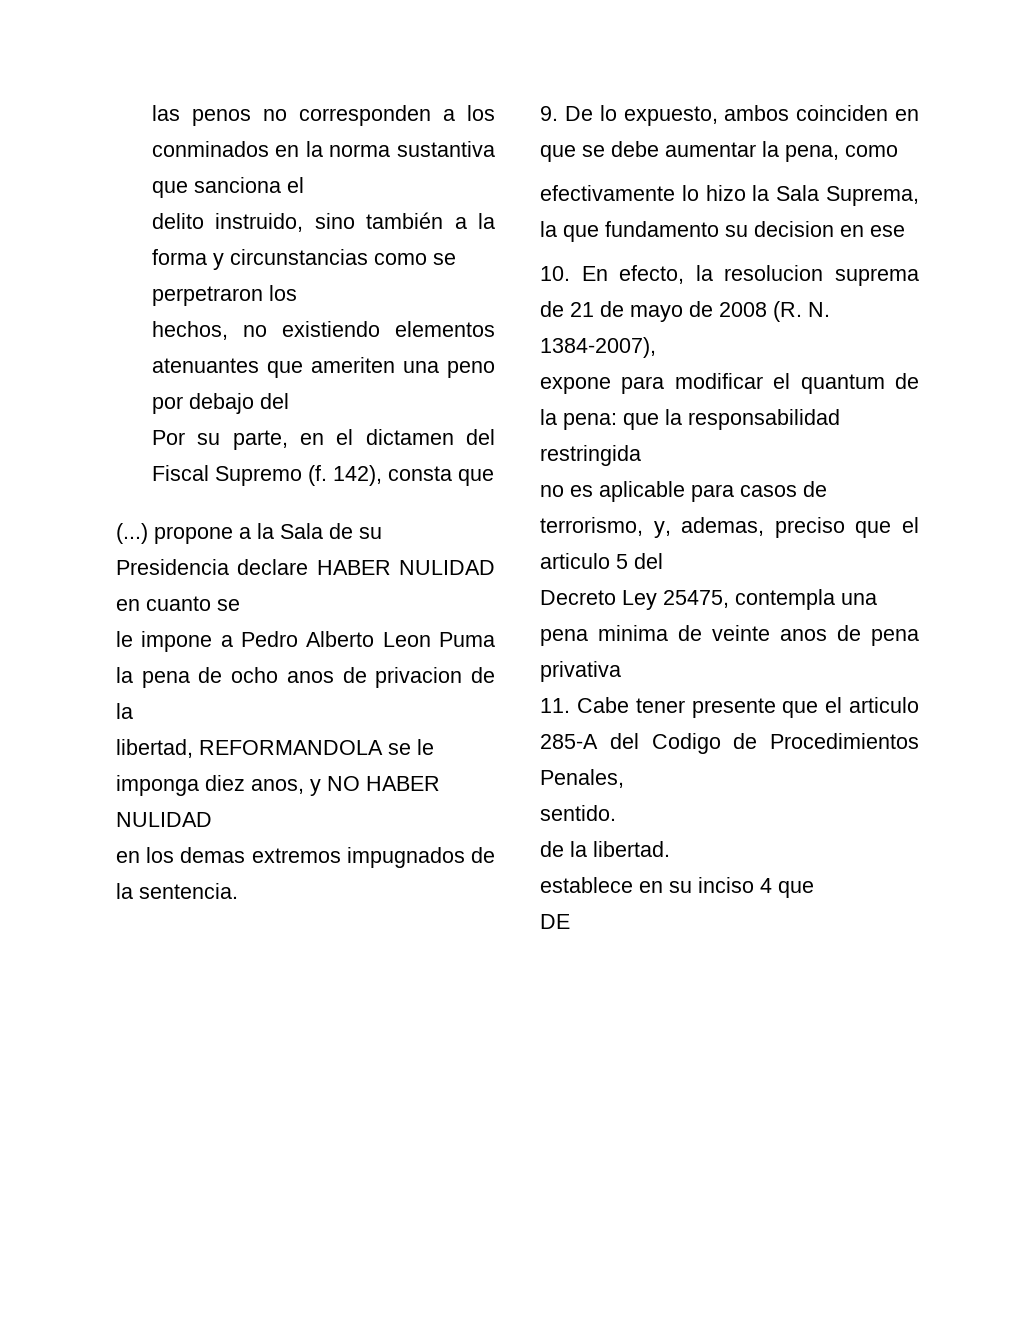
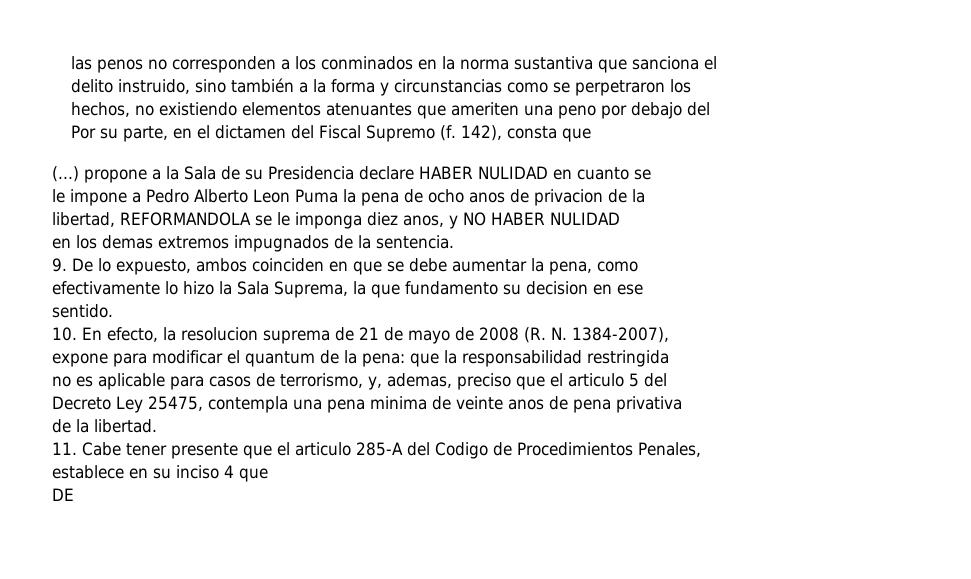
+ sentido.
+ de la libertad.
- sentido.
- de la libertad.

